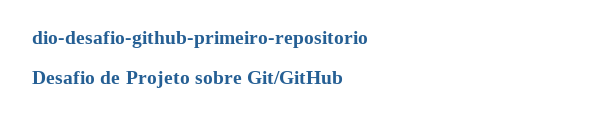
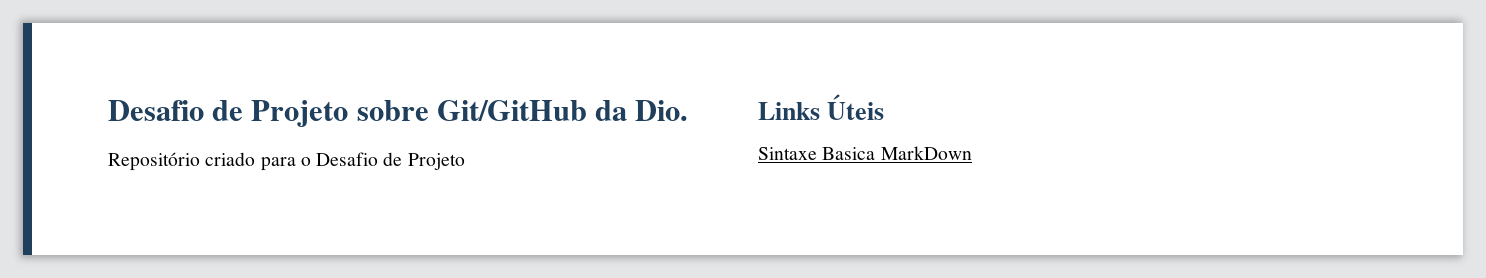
- dio-desafio-github-primeiro-repositorio
- Desafio de Projeto sobre Git/GitHub
+ Desafio de Projeto sobre Git/GitHub da Dio.
+ Repositório criado para o Desafio de Projeto
+ Links Úteis
+ Sintaxe Basica MarkDown

